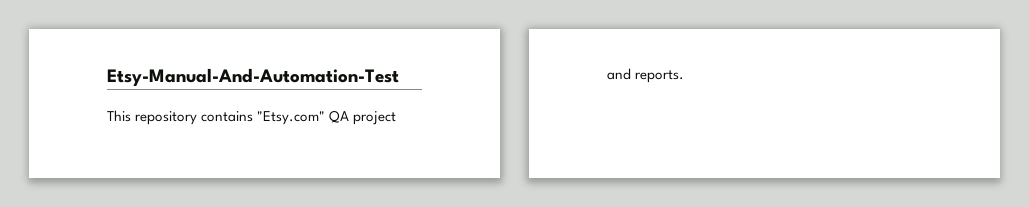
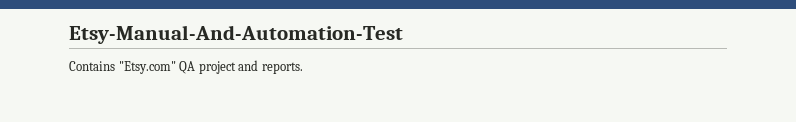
- This repository contains "Etsy.com" QA project and reports.
+ Contains "Etsy.com" QA project and reports.

